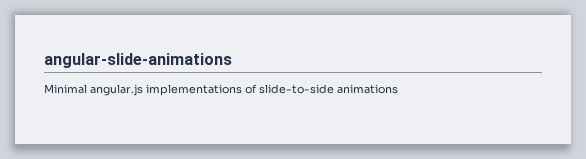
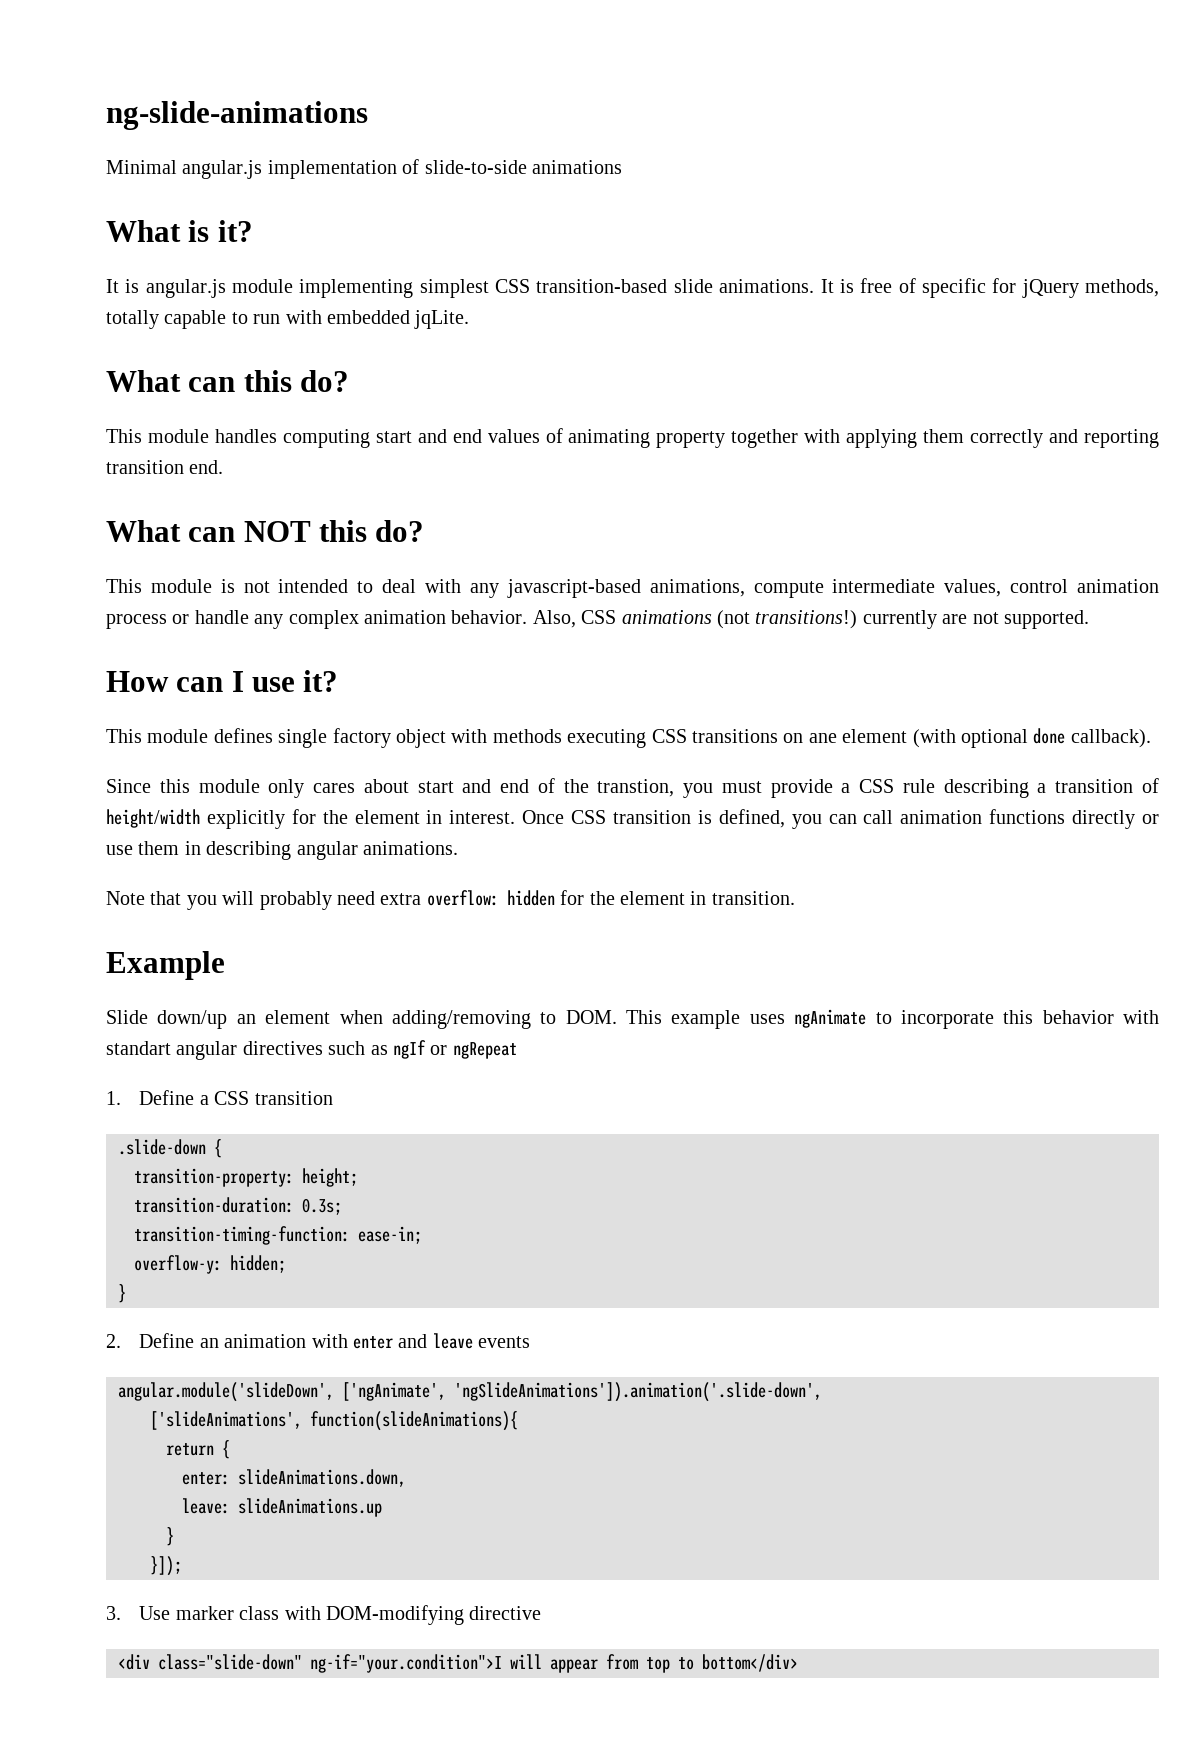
- angular-slide-animations
+ ng-slide-animations
- Minimal angular.js implementations of slide-to-side animations
+ Minimal angular.js implementation of slide-to-side animations
+ What is it?
+ It is angular.js module implementing simplest CSS transition-based slide animations. It is free of specific for jQuery methods, totally capable to run with embedded jqLite.
+ What can this do?
+ This module handles computing start and end values of animating property together with applying them correctly and reporting transition end.
+ What can NOT this do?
+ This module is not intended to deal with any javascript-based animations, compute intermediate values, control animation process or handle any complex animation behavior. Also, CSS animations (not transitions!) currently are not supported.
+ How can I use it?
+ This module defines single factory object with methods executing CSS transitions on ane element (with optional done callback).
+ Since this module only cares about start and end of the transtion, you must provide a CSS rule describing a transition of height/width explicitly for the element in interest. Once CSS transition is defined, you can call animation functions directly or use them in describing angular animations.
+ Note that you will probably need extra overflow: hidden for the element in transition.
+ Example
+ Slide down/up an element when adding/removing to DOM. This example uses ngAnimate to incorporate this behavior with standart angular directives such as ngIf or ngRepeat
+ 1. Define a CSS transition
+ .slide-down {
+ transition-property: height;
+ transition-duration: 0.3s;
+ transition-timing-function: ease-in;
+ overflow-y: hidden;
+ }
+ 2. Define an animation with enter and leave events
+ angular.module('slideDown', ['ngAnimate', 'ngSlideAnimations']).animation('.slide-down',
+ ['slideAnimations', function(slideAnimations){
+ return {
+ enter: slideAnimations.down,
+ leave: slideAnimations.up
+ }
+ }]);
+ 3. Use marker class with DOM-modifying directive
+ <div class="slide-down" ng-if="your.condition">I will appear from top to bottom</div>

